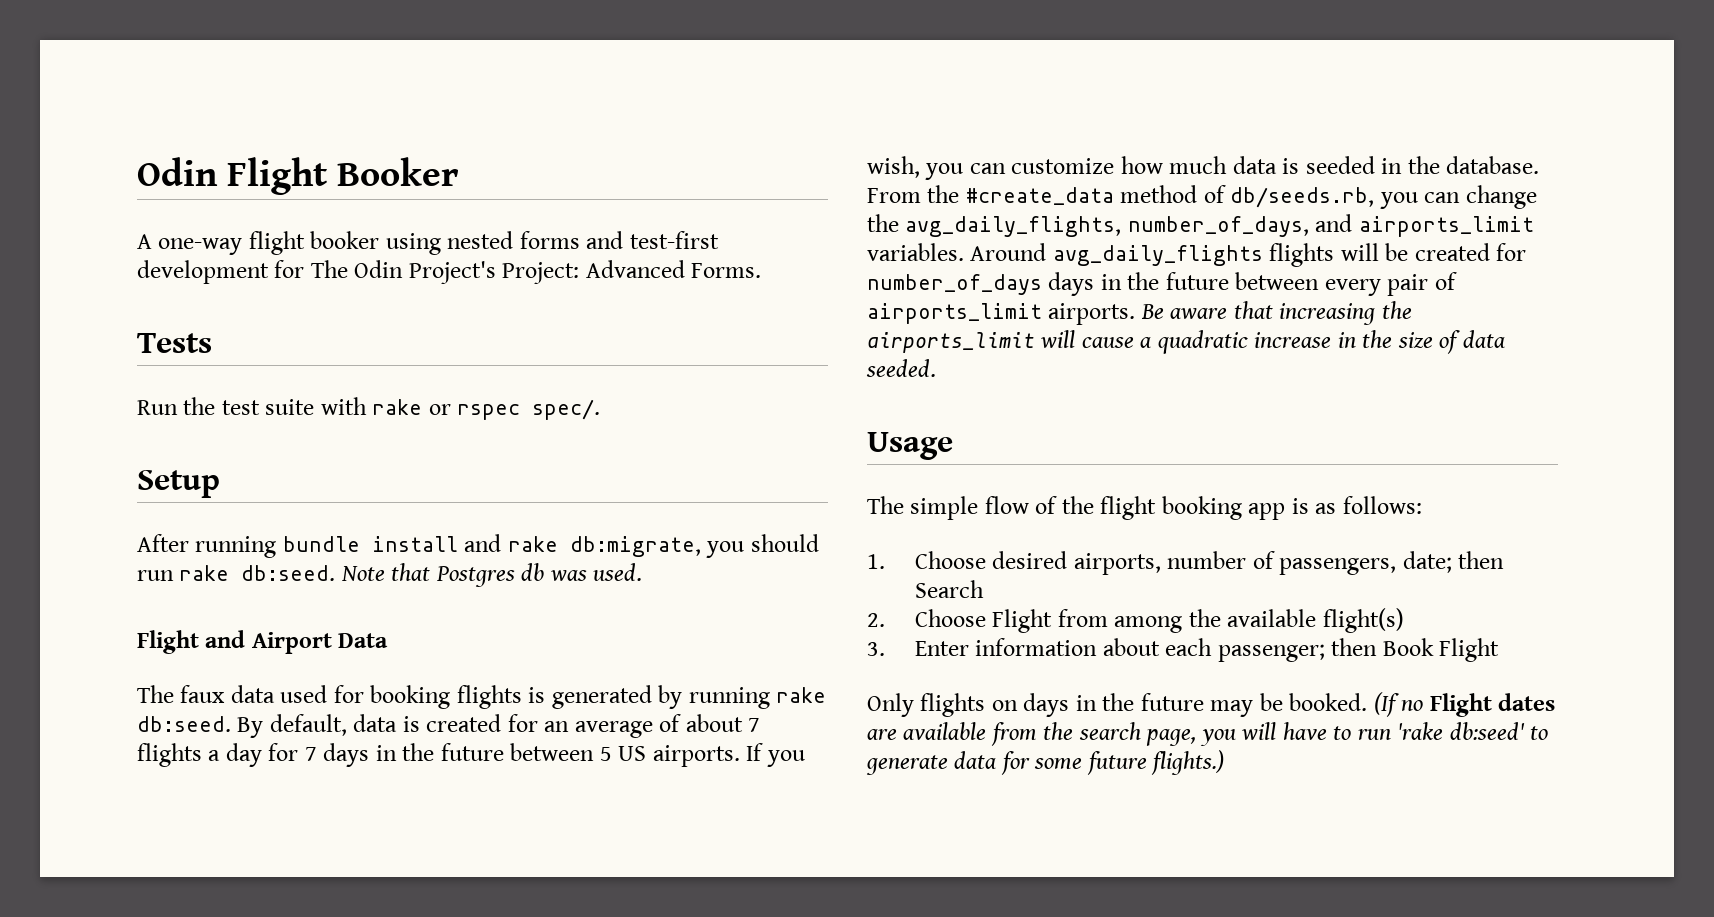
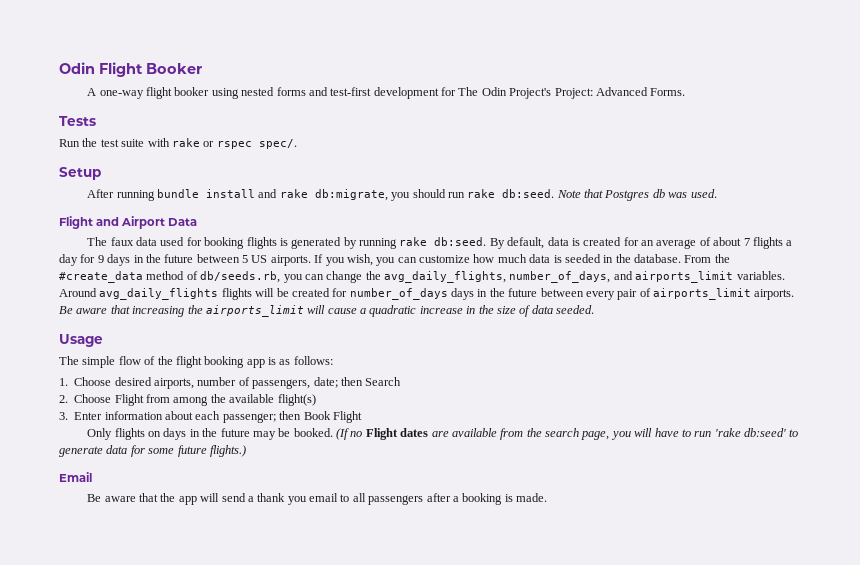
- By default, data is created for an average of about 7 flights a day for 7 days in the future between 5 US airports.
+ By default, data is created for an average of about 7 flights a day for 9 days in the future between 5 US airports.
+ Email
+ Be aware that the app will send a thank you email to all passengers after a booking is made.

